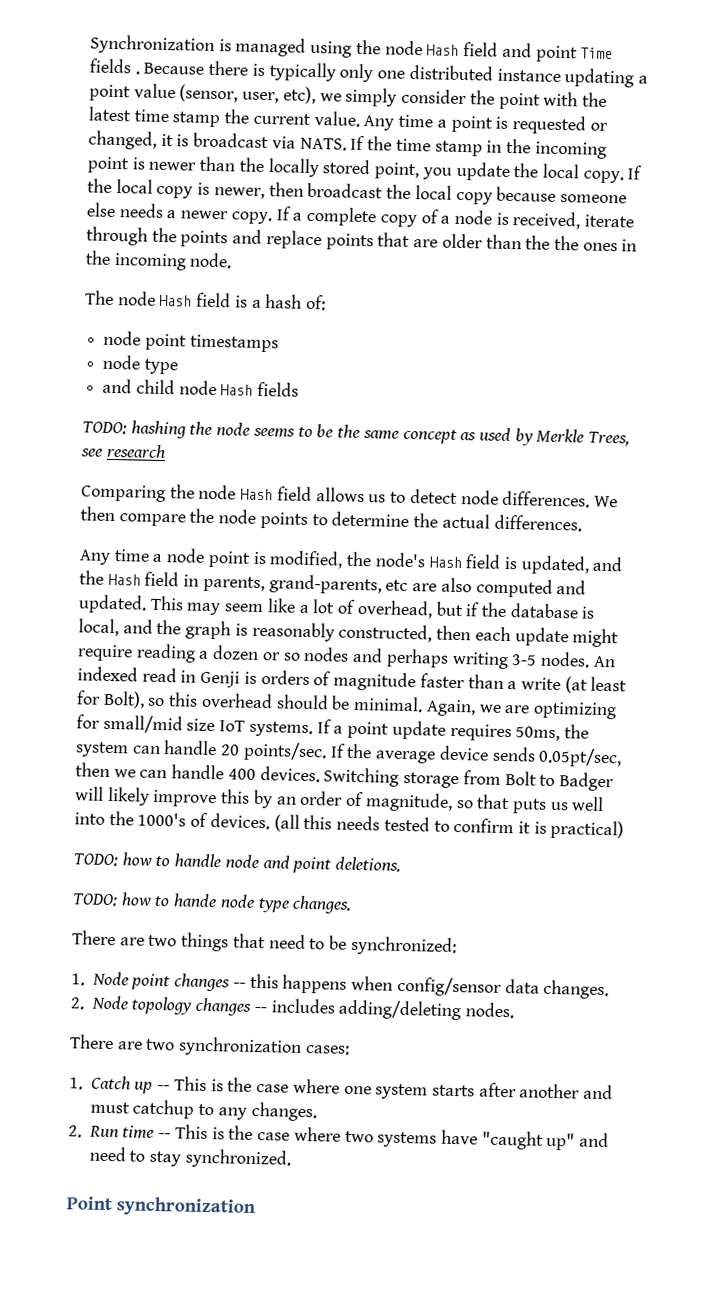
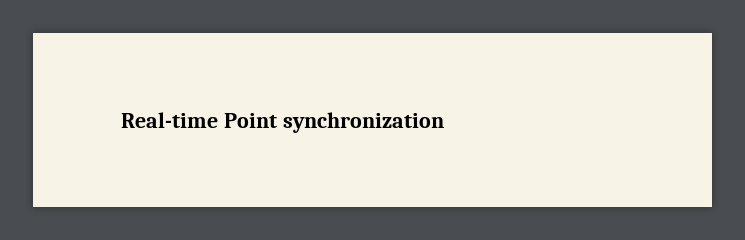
- Synchronization is managed using the node Hash field and point Time fields . Because there is typically only one distributed instance updating a point value (sensor, user, etc), we simply consider the point with the latest time stamp the current value. Any time a point is requested or changed, it is broadcast via NATS. If the time stamp in the incoming point is newer than the locally stored point, you update the local copy. If the local copy is newer, then broadcast the local copy because someone else needs a newer copy. If a complete copy of a node is received, iterate through the points and replace points that are older than the the ones in the incoming node.
- The node Hash field is a hash of:
- node point timestamps
- node type
- and child node Hash fields
- TODO: hashing the node seems to be the same concept as used by Merkle Trees, see research
- Comparing the node Hash field allows us to detect node differences. We then compare the node points to determine the actual differences.
- Any time a node point is modified, the node's Hash field is updated, and the Hash field in parents, grand-parents, etc are also computed and updated. This may seem like a lot of overhead, but if the database is local, and the graph is reasonably constructed, then each update might require reading a dozen or so nodes and perhaps writing 3-5 nodes. An indexed read in Genji is orders of magnitude faster than a write (at least for Bolt), so this overhead should be minimal. Again, we are optimizing for small/mid size IoT systems. If a point update requires 50ms, the system can handle 20 points/sec. If the average device sends 0.05pt/sec, then we can handle 400 devices. Switching storage from Bolt to Badger will likely improve this by an order of magnitude, so that puts us well into the 1000's of devices. (all this needs tested to confirm it is practical)
- TODO: how to handle node and point deletions.
- TODO: how to hande node type changes.
- There are two things that need to be synchronized:
- 1. Node point changes -- this happens when config/sensor data changes.
- 2. Node topology changes -- includes adding/deleting nodes.
- There are two synchronization cases:
- 1. Catch up -- This is the case where one system starts after another and must catchup to any changes.
- 2. Run time -- This is the case where two systems have "caught up" and need to stay synchronized.
- Point synchronization
+ Real-time Point synchronization

